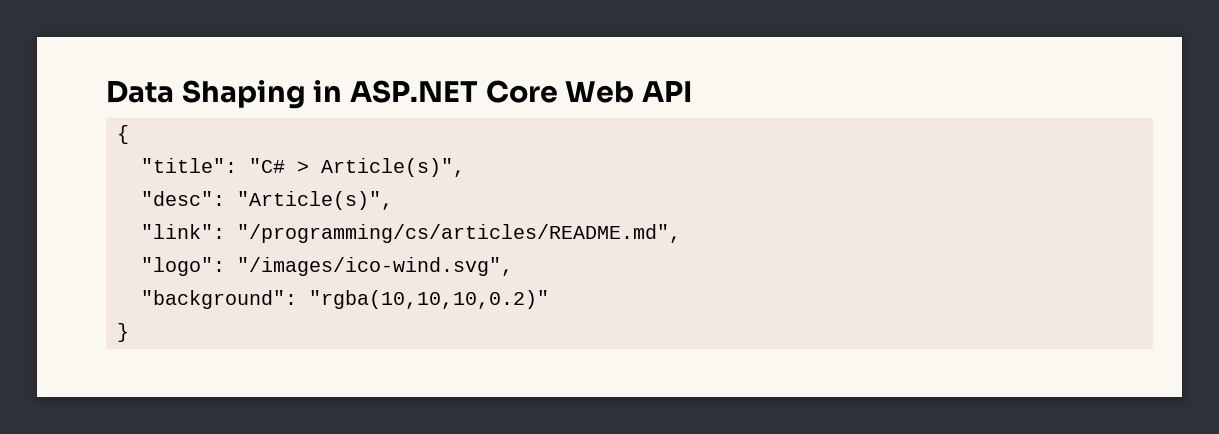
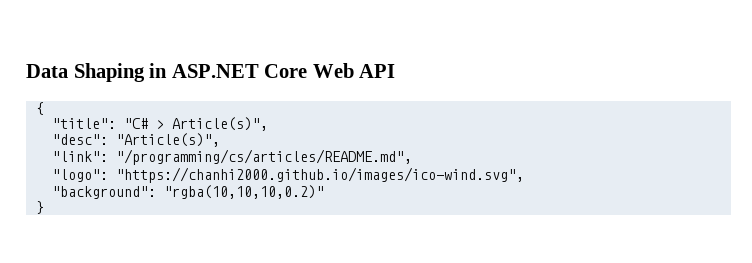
- "logo": "/images/ico-wind.svg",
+ "logo": "https://chanhi2000.github.io/images/ico-wind.svg",

